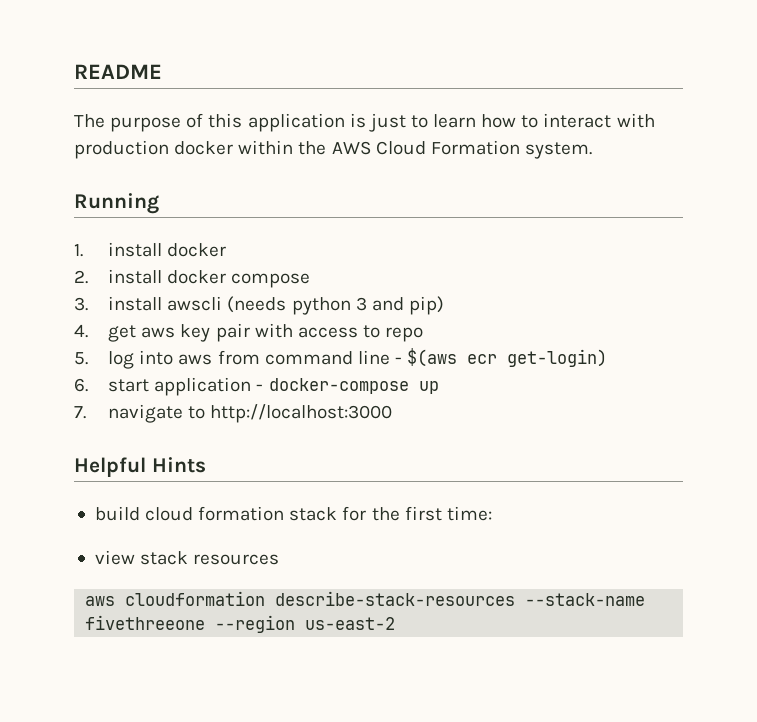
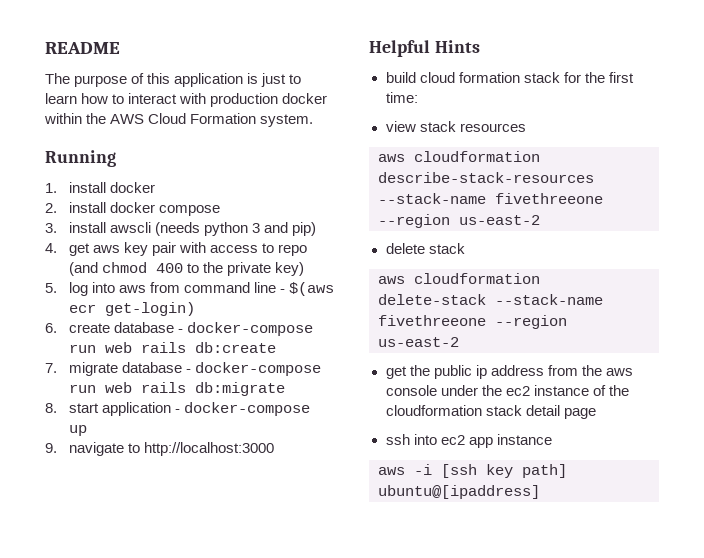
- 4. get aws key pair with access to repo
+ 4. get aws key pair with access to repo (and chmod 400 to the private key)
- 6. start application - docker-compose up
+ 6. create database - docker-compose run web rails db:create
+ 7. migrate database - docker-compose run web rails db:migrate
+ 8. start application - docker-compose up
- 7. navigate to http://localhost:3000
+ 9. navigate to http://localhost:3000
+ delete stack
+ aws cloudformation delete-stack --stack-name fivethreeone --region us-east-2
+ get the public ip address from the aws console under the ec2 instance of the cloudformation stack detail page
+ ssh into ec2 app instance
+ aws -i [ssh key path] ubuntu@[ipaddress]

